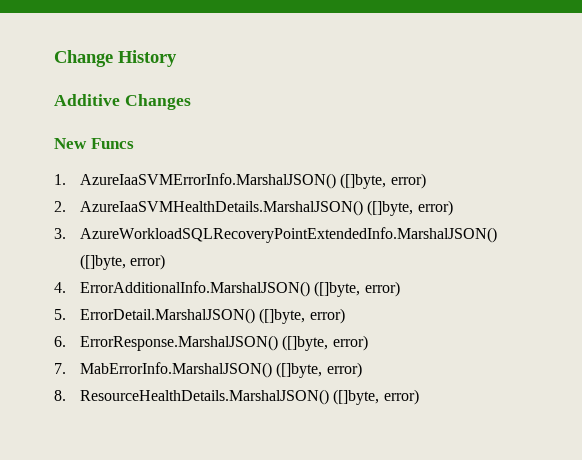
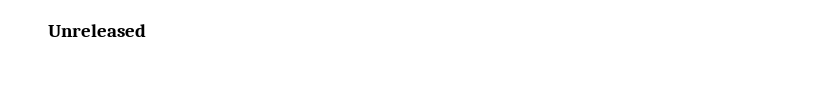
- Change History
- Additive Changes
- New Funcs
- 1. AzureIaaSVMErrorInfo.MarshalJSON() ([]byte, error)
- 2. AzureIaaSVMHealthDetails.MarshalJSON() ([]byte, error)
- 3. AzureWorkloadSQLRecoveryPointExtendedInfo.MarshalJSON() ([]byte, error)
- 4. ErrorAdditionalInfo.MarshalJSON() ([]byte, error)
- 5. ErrorDetail.MarshalJSON() ([]byte, error)
- 6. ErrorResponse.MarshalJSON() ([]byte, error)
- 7. MabErrorInfo.MarshalJSON() ([]byte, error)
- 8. ResourceHealthDetails.MarshalJSON() ([]byte, error)
+ Unreleased

